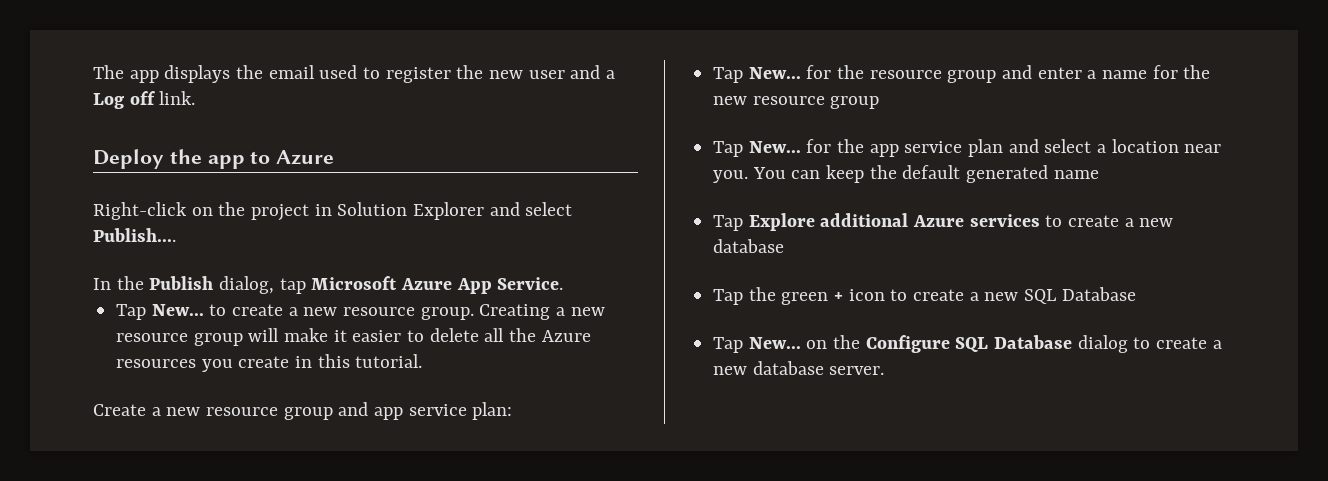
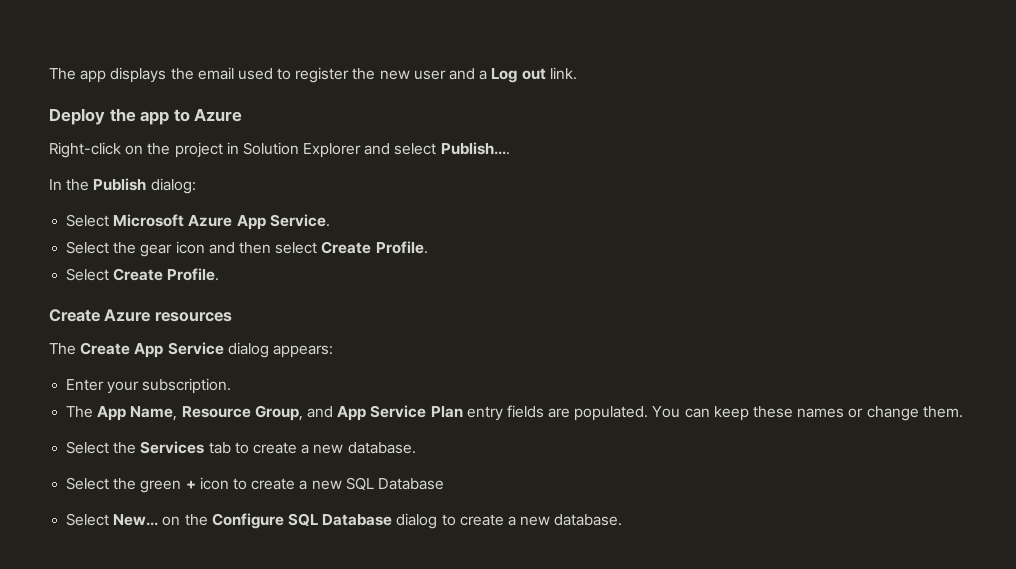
- The app displays the email used to register the new user and a Log off link.
+ The app displays the email used to register the new user and a Log out link.
- In the Publish dialog, tap Microsoft Azure App Service.
+ In the Publish dialog:
+ Select Microsoft Azure App Service.
- Tap New... to create a new resource group. Creating a new resource group will make it easier to delete all the Azure resources you create in this tutorial.
- Create a new resource group and app service plan:
- Tap New... for the resource group and enter a name for the new resource group
- Tap New... for the app service plan and select a location near you. You can keep the default generated name
- Tap Explore additional Azure services to create a new database
- Tap the green + icon to create a new SQL Database
+ Select the gear icon and then select Create Profile.
+ Select Create Profile.
+ Create Azure resources
+ The Create App Service dialog appears:
+ Enter your subscription.
+ The App Name, Resource Group, and App Service Plan entry fields are populated. You can keep these names or change them.
+ Select the Services tab to create a new database.
+ Select the green + icon to create a new SQL Database
- Tap New... on the Configure SQL Database dialog to create a new database server.
+ Select New... on the Configure SQL Database dialog to create a new database.

